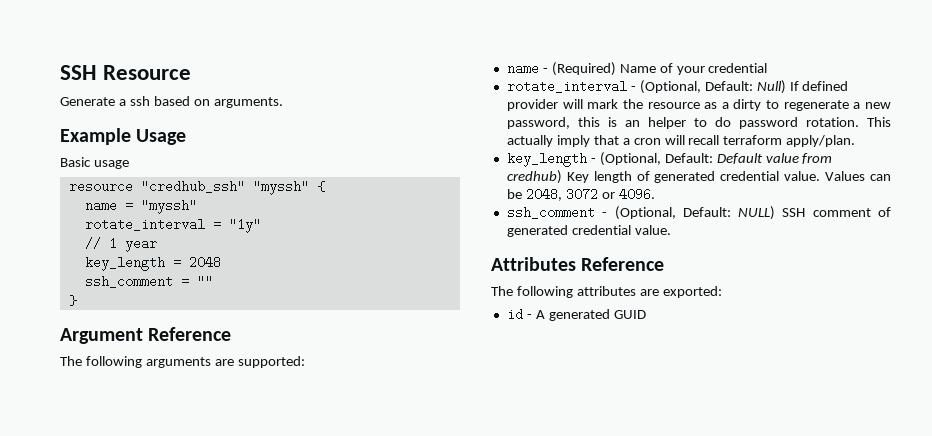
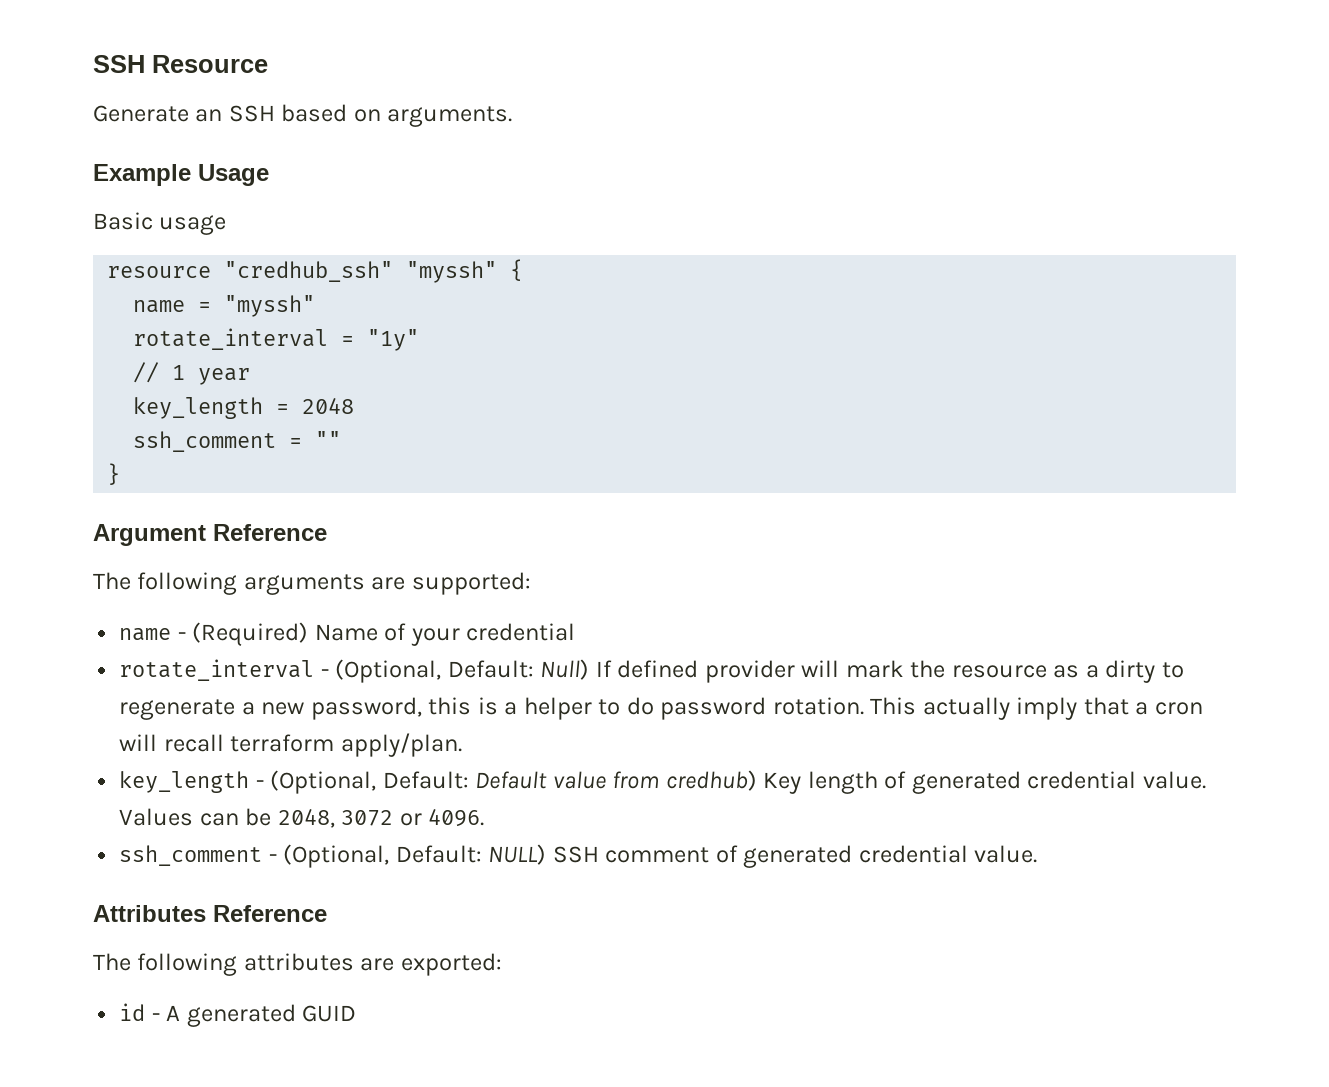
- Generate a ssh based on arguments.
+ Generate an SSH based on arguments.
- rotate_interval - (Optional, Default: Null) If defined provider will mark the resource as a dirty to regenerate a new password, this is an helper to do password rotation.
+ rotate_interval - (Optional, Default: Null) If defined provider will mark the resource as a dirty to regenerate a new password, this is a helper to do password rotation.

